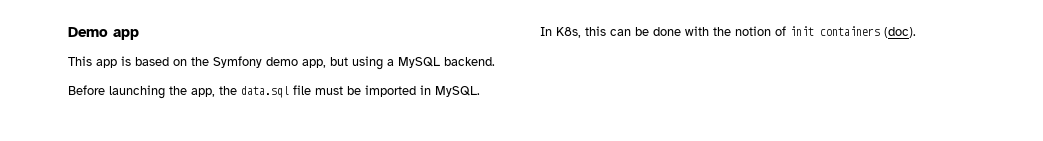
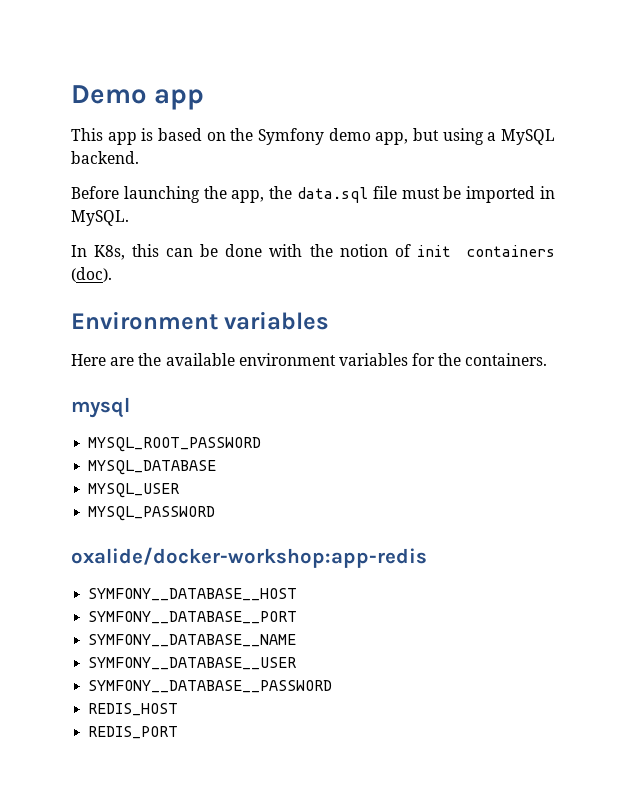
+ Environment variables
+ Here are the available environment variables for the containers.
+ mysql
+ MYSQL_ROOT_PASSWORD
+ MYSQL_DATABASE
+ MYSQL_USER
+ MYSQL_PASSWORD
+ oxalide/docker-workshop:app-redis
+ SYMFONY__DATABASE__HOST
+ SYMFONY__DATABASE__PORT
+ SYMFONY__DATABASE__NAME
+ SYMFONY__DATABASE__USER
+ SYMFONY__DATABASE__PASSWORD
+ REDIS_HOST
+ REDIS_PORT

